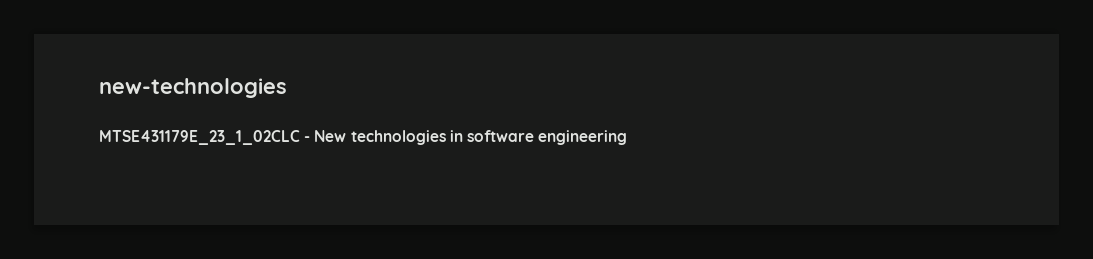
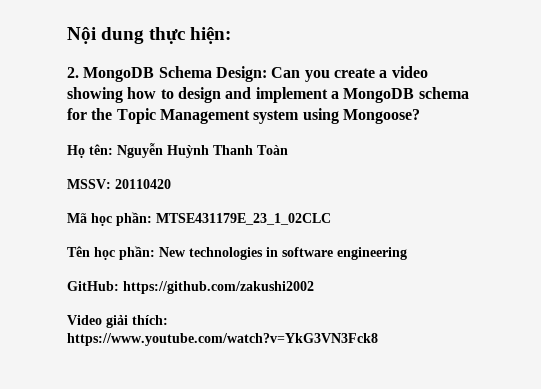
- new-technologies
- MTSE431179E_23_1_02CLC - New technologies in software engineering
+ Nội dung thực hiện:
+ 2. MongoDB Schema Design: Can you create a video showing how to design and implement a MongoDB schema for the Topic Management system using Mongoose?
+ Họ tên: Nguyễn Huỳnh Thanh Toàn
+ MSSV: 20110420
+ Mã học phần: MTSE431179E_23_1_02CLC
+ Tên học phần: New technologies in software engineering
+ GitHub: https://github.com/zakushi2002
+ Video giải thích: https://www.youtube.com/watch?v=YkG3VN3Fck8

